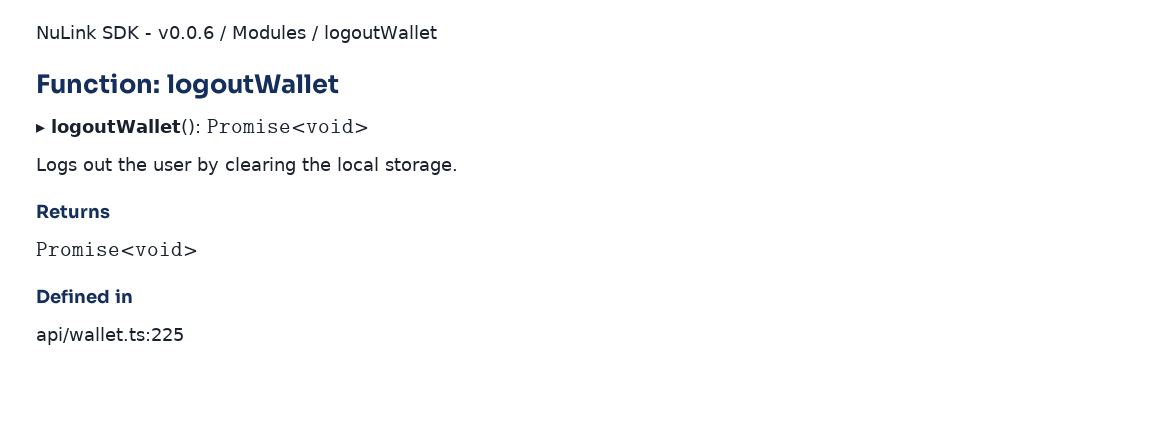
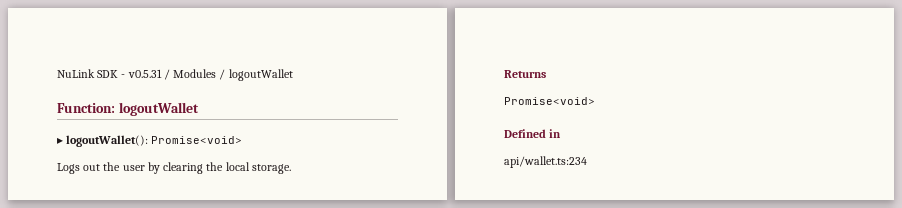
- NuLink SDK - v0.0.6 / Modules / logoutWallet
+ NuLink SDK - v0.5.31 / Modules / logoutWallet
- api/wallet.ts:225
+ api/wallet.ts:234

